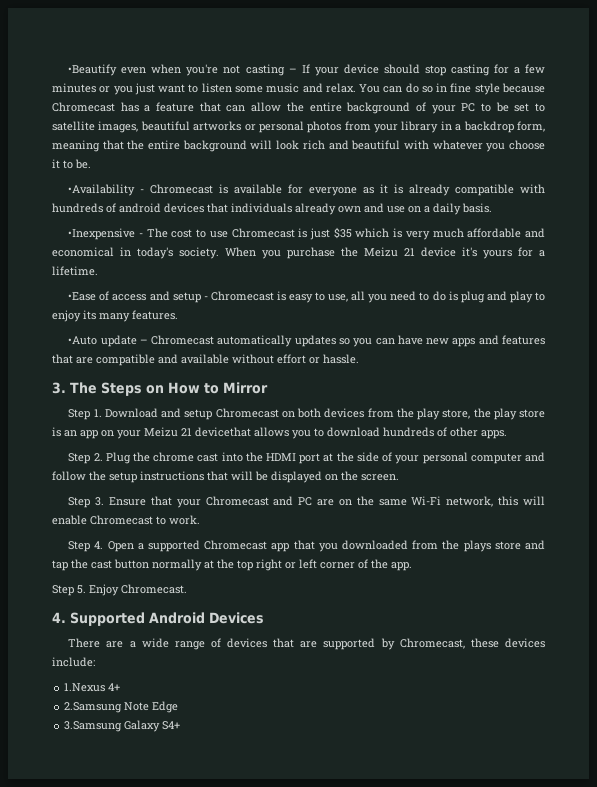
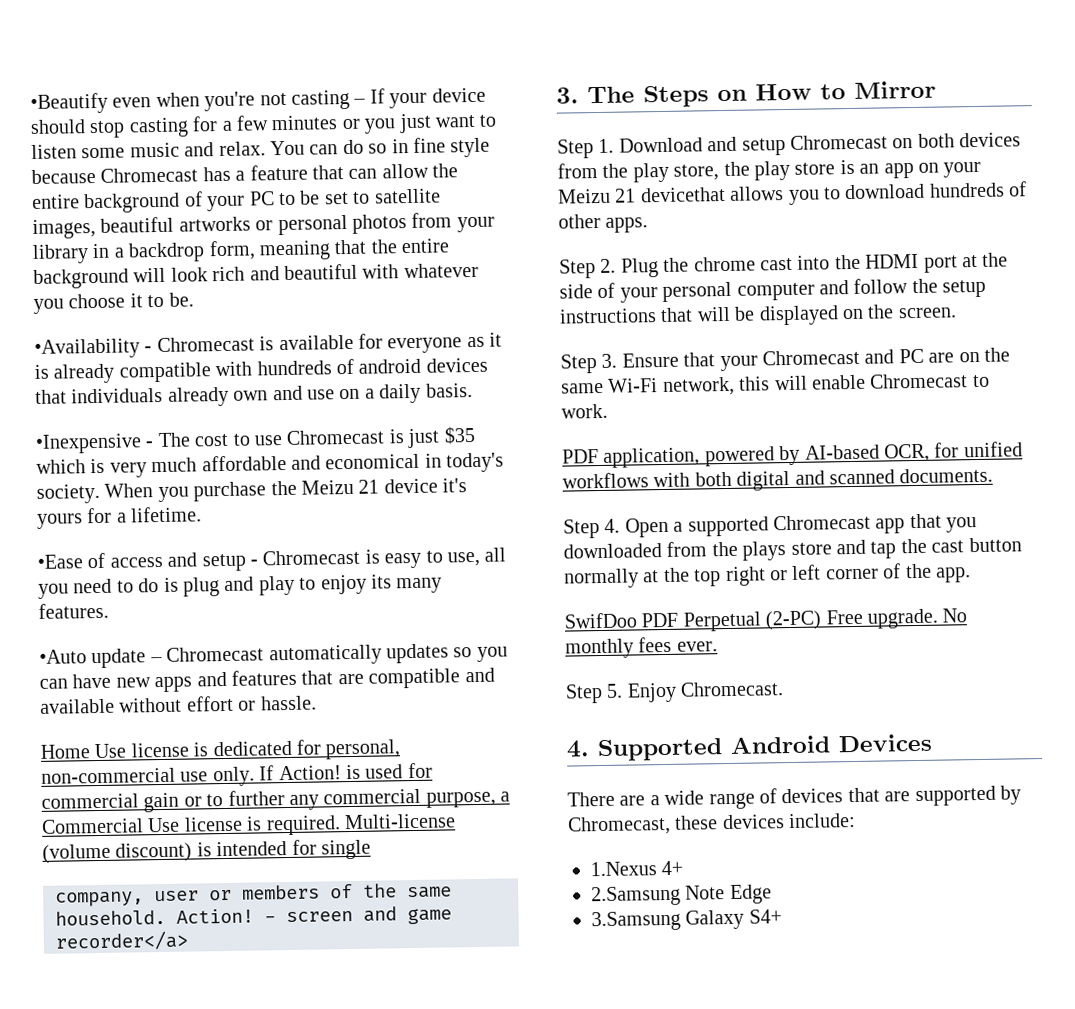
+ Home Use license is dedicated for personal, non-commercial use only. If Action! is used for commercial gain or to further any commercial purpose, a Commercial Use license is required. Multi-license (volume discount) is intended for single
+ company, user or members of the same household. Action! - screen and game recorder</a>
+ PDF application, powered by AI-based OCR, for unified workflows with both digital and scanned documents.
+ SwifDoo PDF Perpetual (2-PC) Free upgrade. No monthly fees ever.

